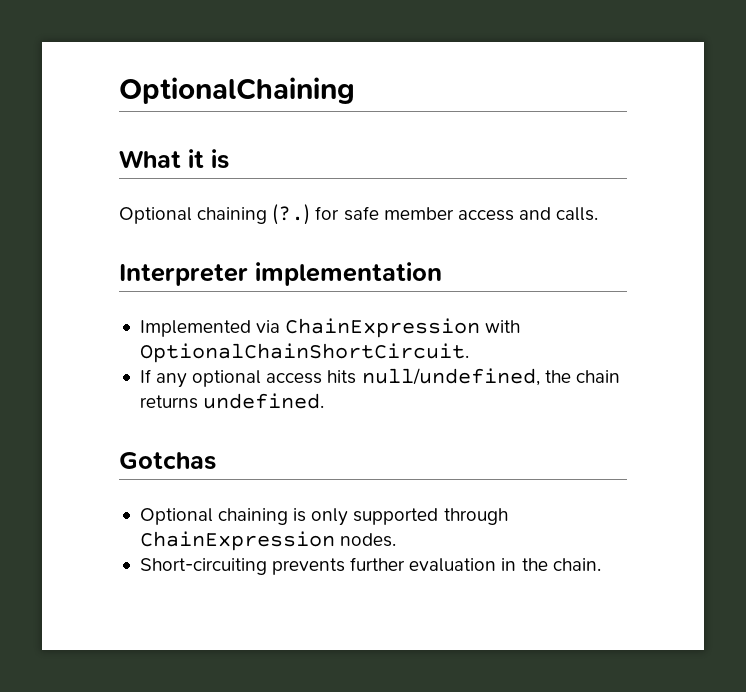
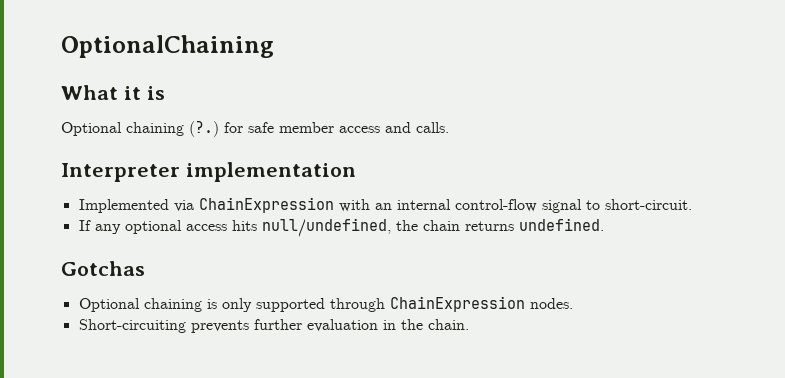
- Implemented via ChainExpression with OptionalChainShortCircuit.
+ Implemented via ChainExpression with an internal control-flow signal to short-circuit.

